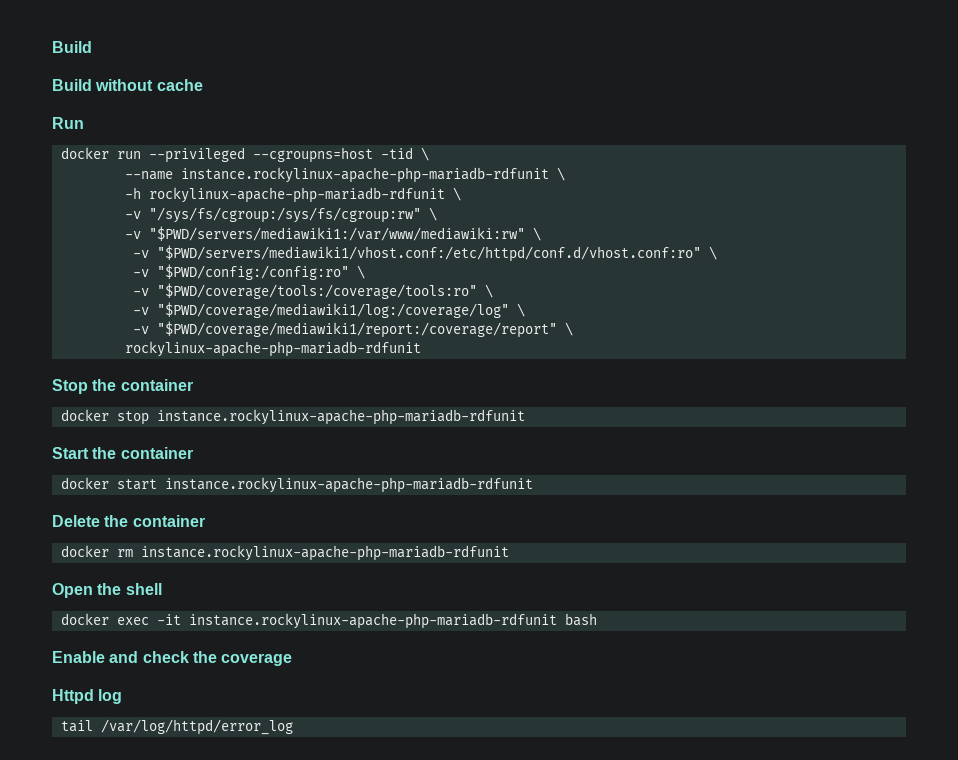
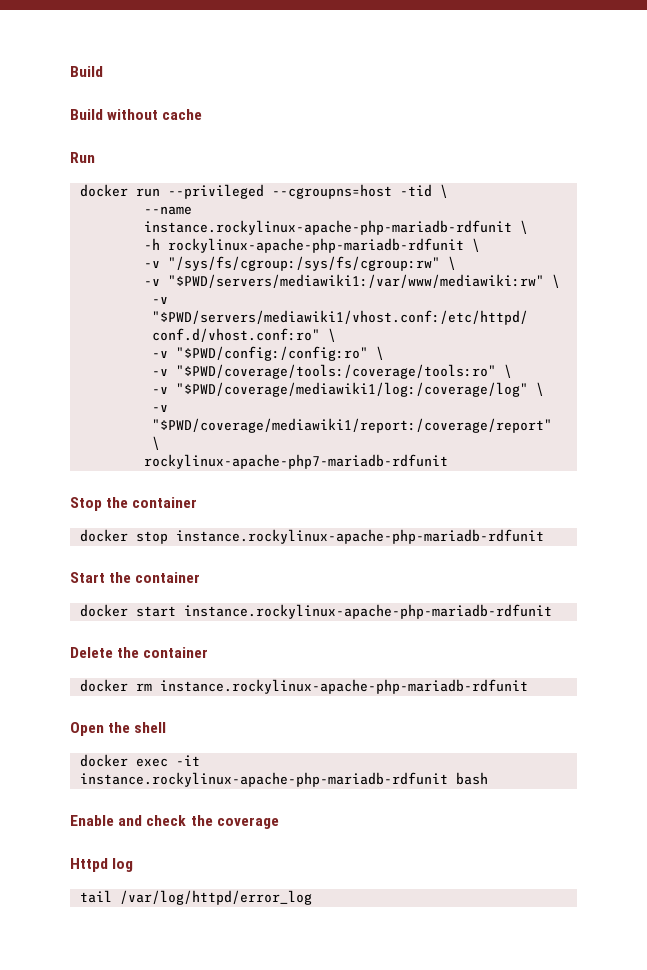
  -v "$PWD/coverage/mediawiki1/report:/coverage/report" \
- rockylinux-apache-php-mariadb-rdfunit
+ rockylinux-apache-php7-mariadb-rdfunit

